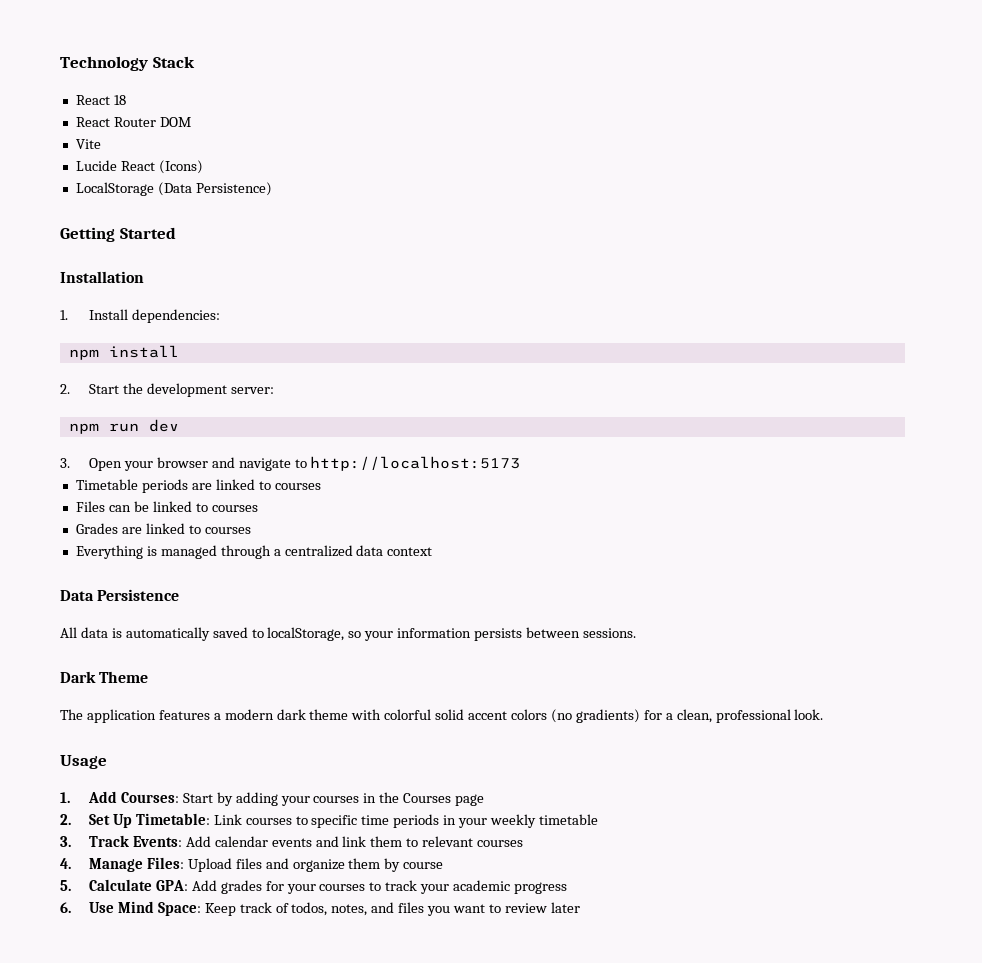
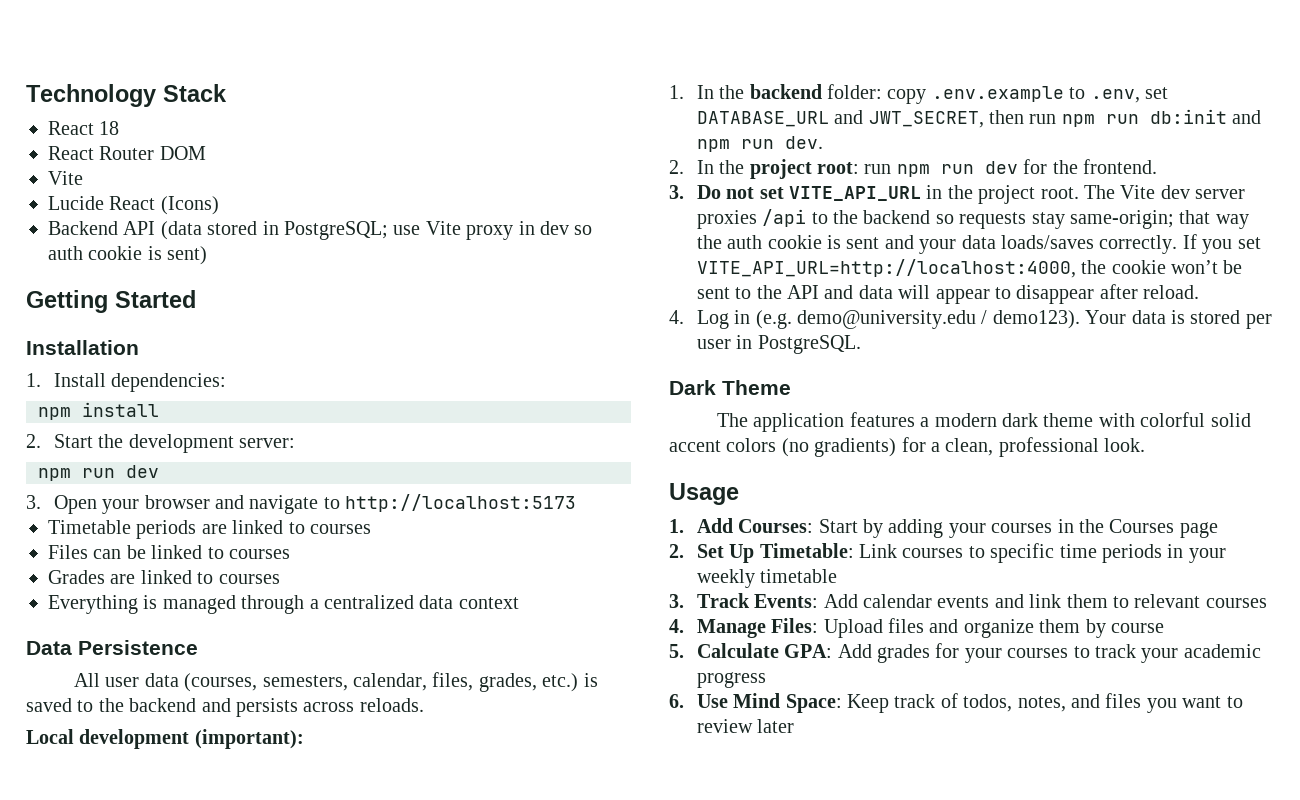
- LocalStorage (Data Persistence)
+ Backend API (data stored in PostgreSQL; use Vite proxy in dev so auth cookie is sent)
- All data is automatically saved to localStorage, so your information persists between sessions.
+ All user data (courses, semesters, calendar, files, grades, etc.) is saved to the backend and persists across reloads.
+ Local development (important):
+ 1. In the backend folder: copy .env.example to .env, set DATABASE_URL and JWT_SECRET, then run npm run db:init and npm run dev.
+ 2. In the project root: run npm run dev for the frontend.
+ 3. Do not set VITE_API_URL in the project root. The Vite dev server proxies /api to the backend so requests stay same-origin; that way the auth cookie is sent and your data loads/saves correctly. If you set VITE_API_URL=http://localhost:4000, the cookie won’t be sent to the API and data will appear to disappear after reload.
+ 4. Log in (e.g. demo@university.edu / demo123). Your data is stored per user in PostgreSQL.

